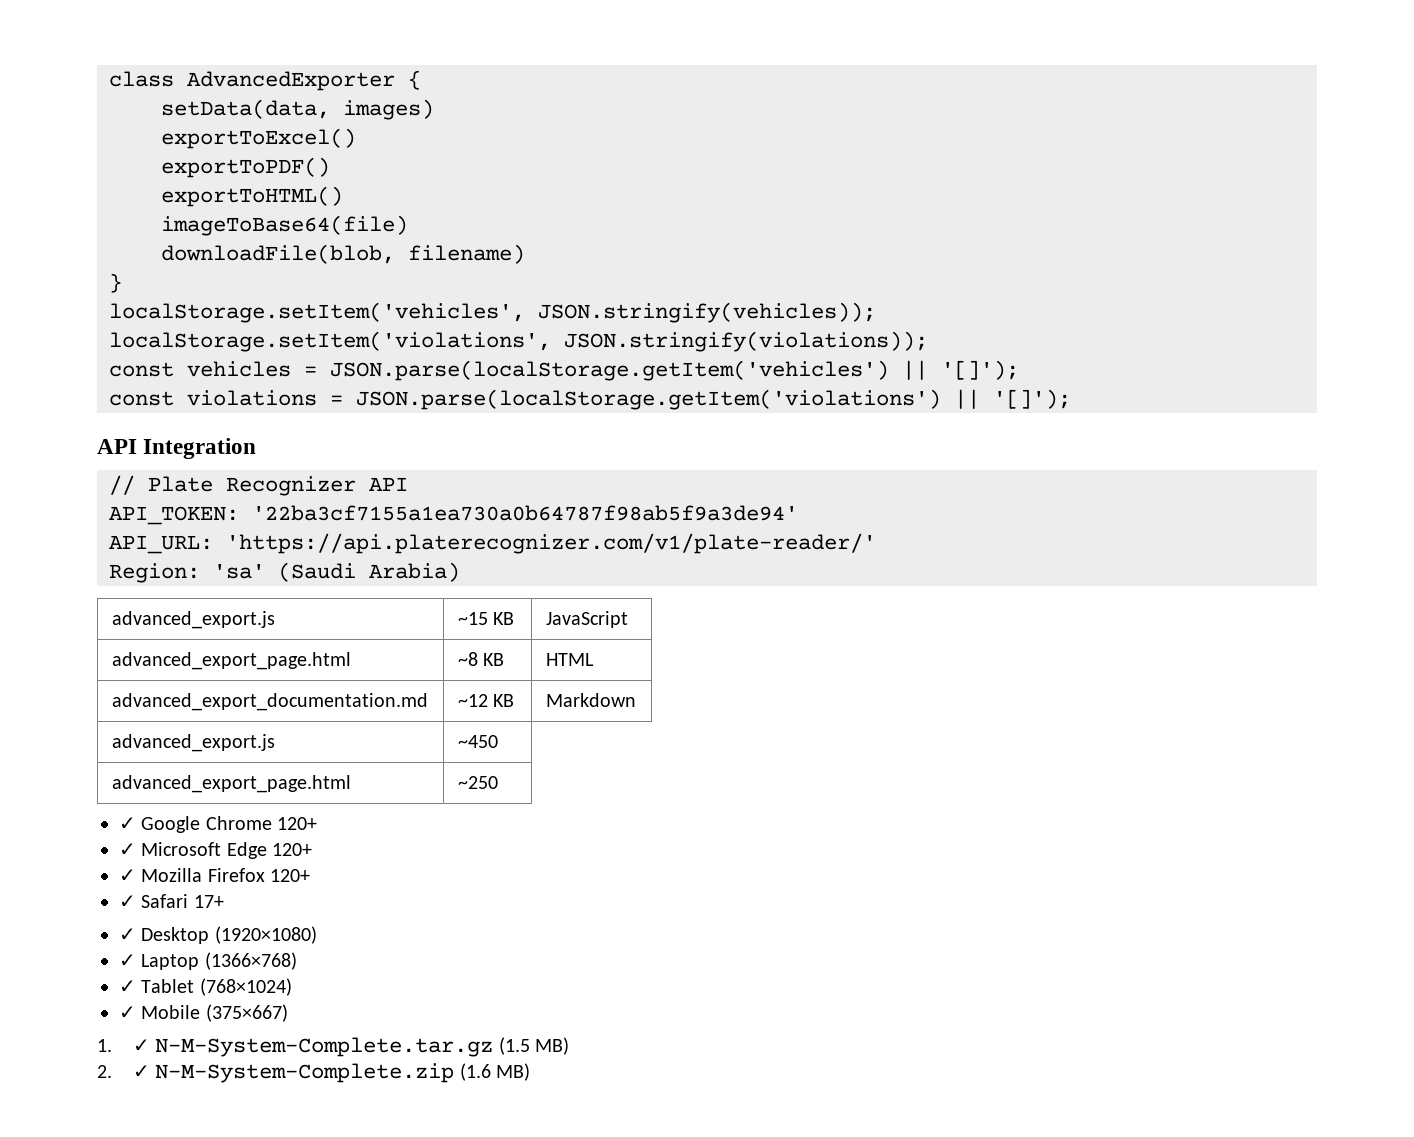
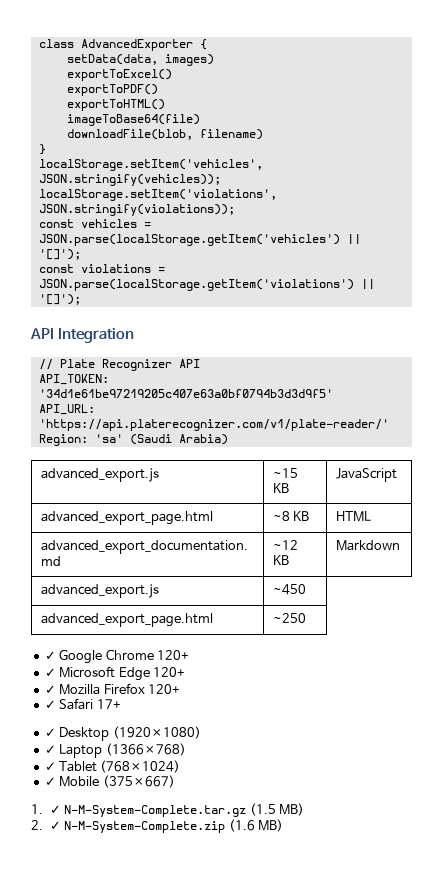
- API_TOKEN: '22ba3cf7155a1ea730a0b64787f98ab5f9a3de94'
+ API_TOKEN: '34d1e61be97219205c407e63a0bf0794b3d3d9f5'

